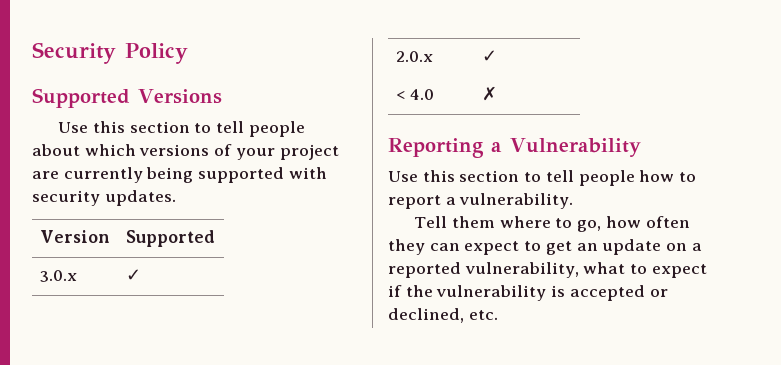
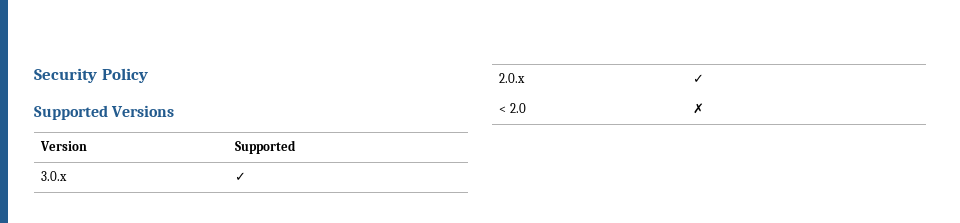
- Use this section to tell people about which versions of your project are currently being supported with security updates.
- < 4.0 | ✗
+ < 2.0 | ✗
- Reporting a Vulnerability
- Use this section to tell people how to report a vulnerability.
- Tell them where to go, how often they can expect to get an update on a reported vulnerability, what to expect if the vulnerability is accepted or declined, etc.

